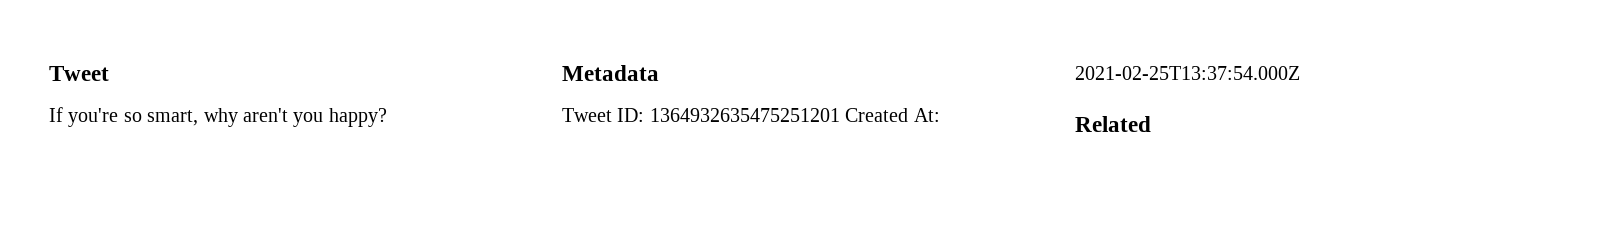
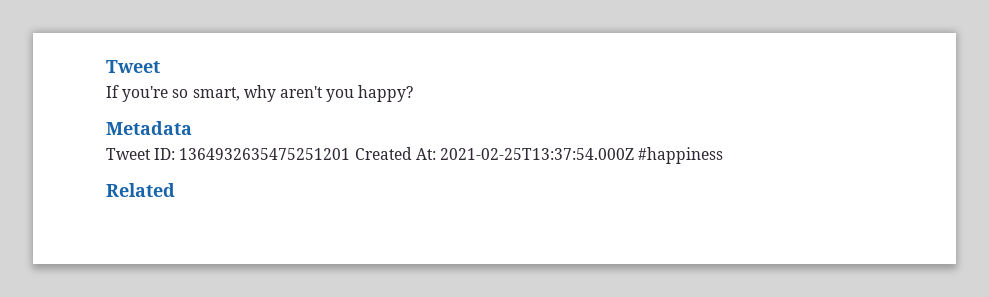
- Tweet ID: 1364932635475251201 Created At: 2021-02-25T13:37:54.000Z
+ Tweet ID: 1364932635475251201 Created At: 2021-02-25T13:37:54.000Z #happiness

